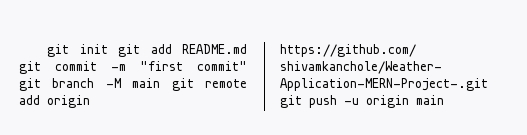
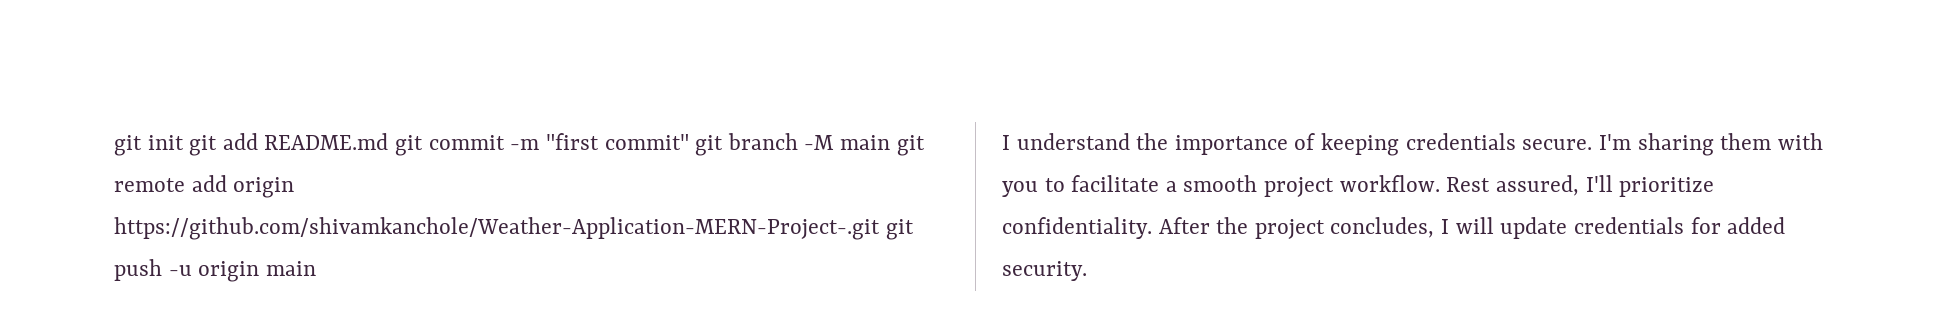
+ I understand the importance of keeping credentials secure. I'm sharing them with you to facilitate a smooth project workflow. Rest assured, I'll prioritize confidentiality. After the project concludes, I will update credentials for added security.

